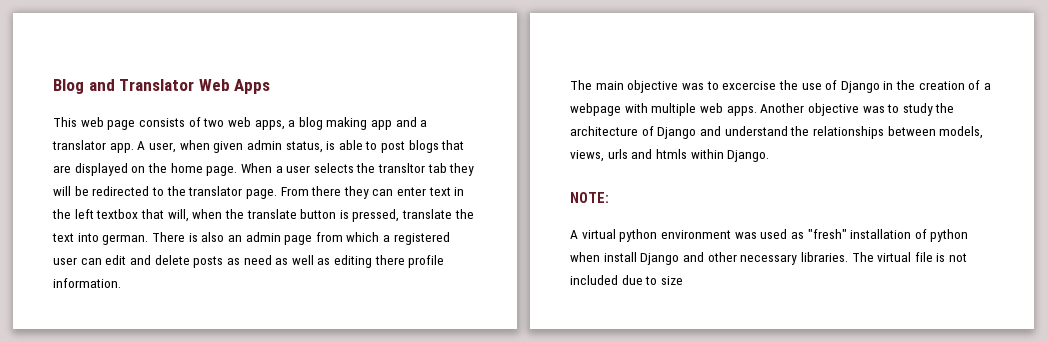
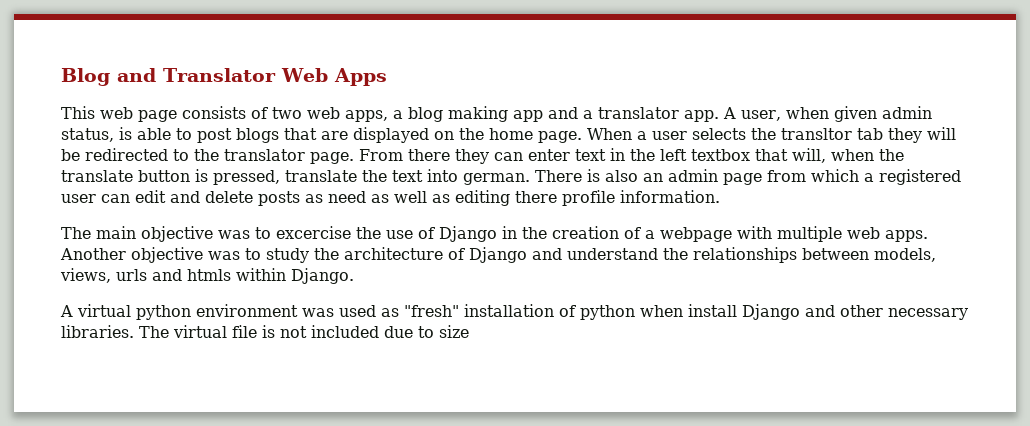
- NOTE:

